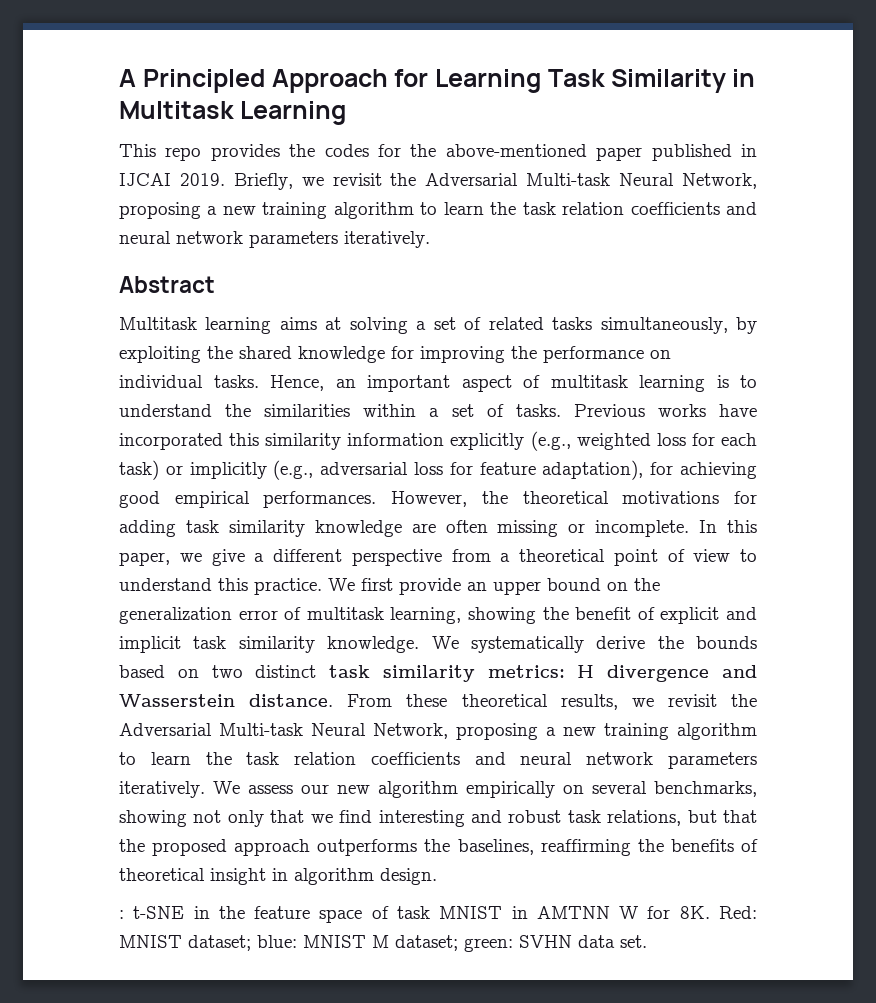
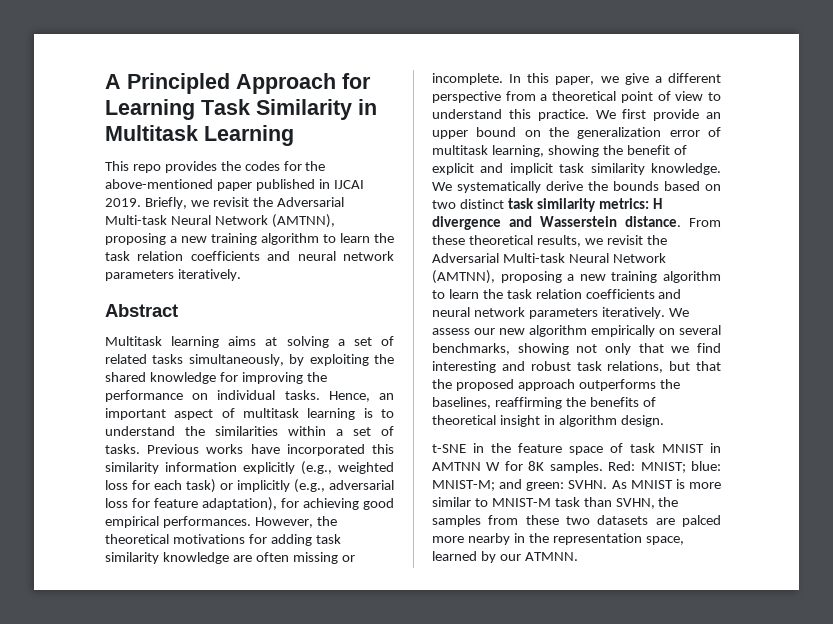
- Briefly, we revisit the Adversarial Multi-task Neural Network, proposing a new training algorithm to learn the task relation coefficients and neural network parameters iteratively.
+ Briefly, we revisit the Adversarial Multi-task Neural Network (AMTNN), proposing a new training algorithm to learn the task relation coefficients and neural network parameters iteratively.
- From these theoretical results, we revisit the Adversarial Multi-task Neural Network, proposing a new training algorithm to learn the task relation coefficients and neural network parameters iteratively.
+ From these theoretical results, we revisit the Adversarial Multi-task Neural Network (AMTNN), proposing a new training algorithm to learn the task relation coefficients and neural network parameters iteratively.
- : t-SNE in the feature space of task MNIST in AMTNN W for 8K. Red: MNIST dataset; blue: MNIST M dataset; green: SVHN data set.
+ t-SNE in the feature space of task MNIST in AMTNN W for 8K samples. Red: MNIST; blue: MNIST-M; and green: SVHN. As MNIST is more similar to MNIST-M task than SVHN, the samples from these two datasets are palced more nearby in the representation space, learned by our ATMNN.

